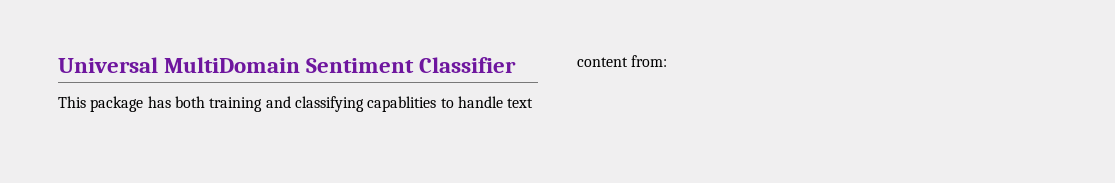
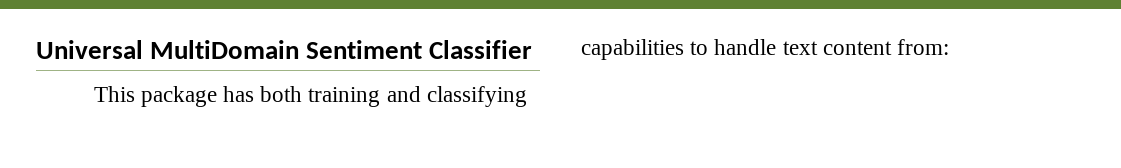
- This package has both training and classifying capablities to handle text content from:
+ This package has both training and classifying capabilities to handle text content from:

